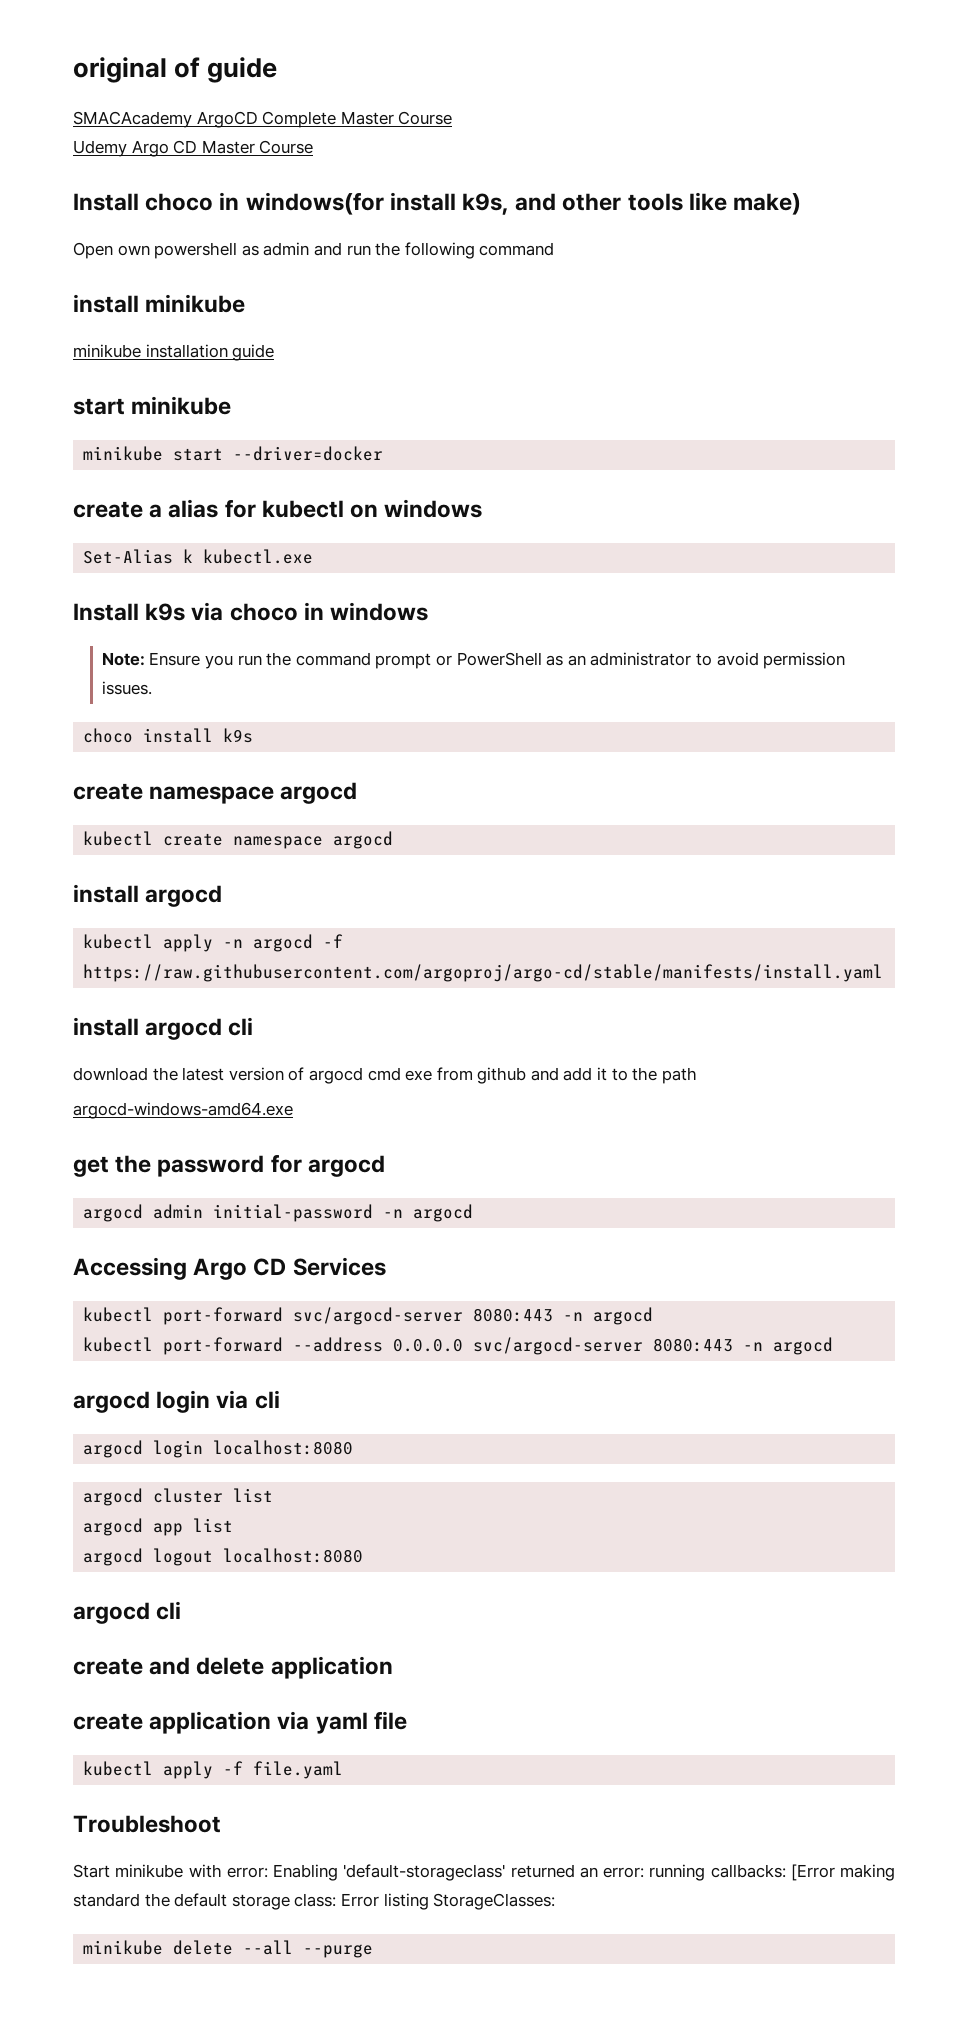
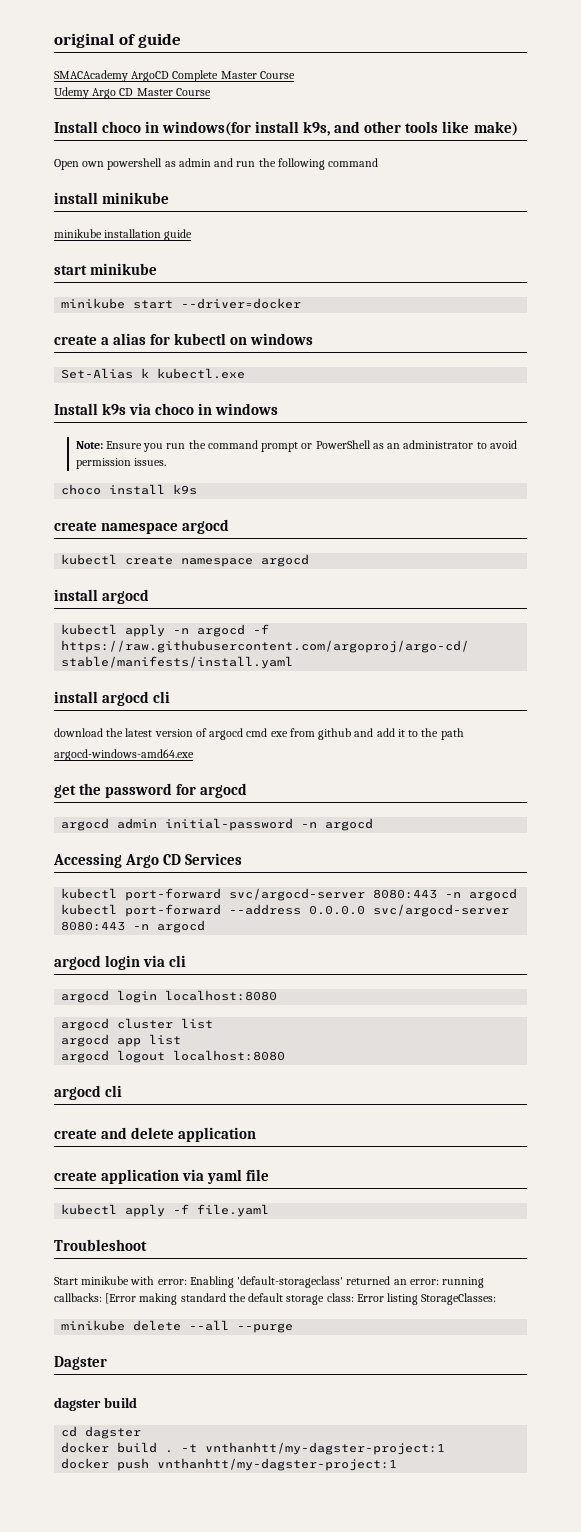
+ Dagster
+ dagster build
+ cd dagster
+ docker build . -t vnthanhtt/my-dagster-project:1
+ docker push vnthanhtt/my-dagster-project:1

